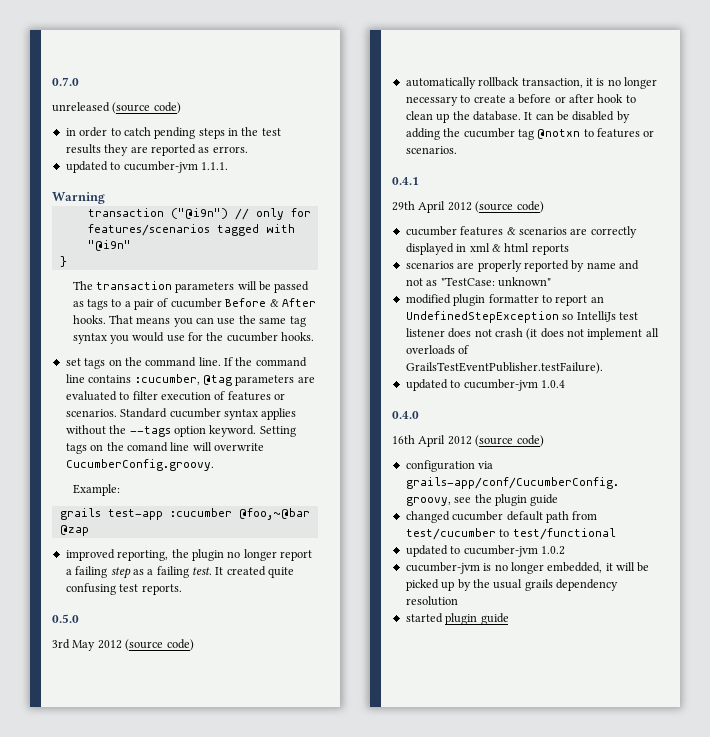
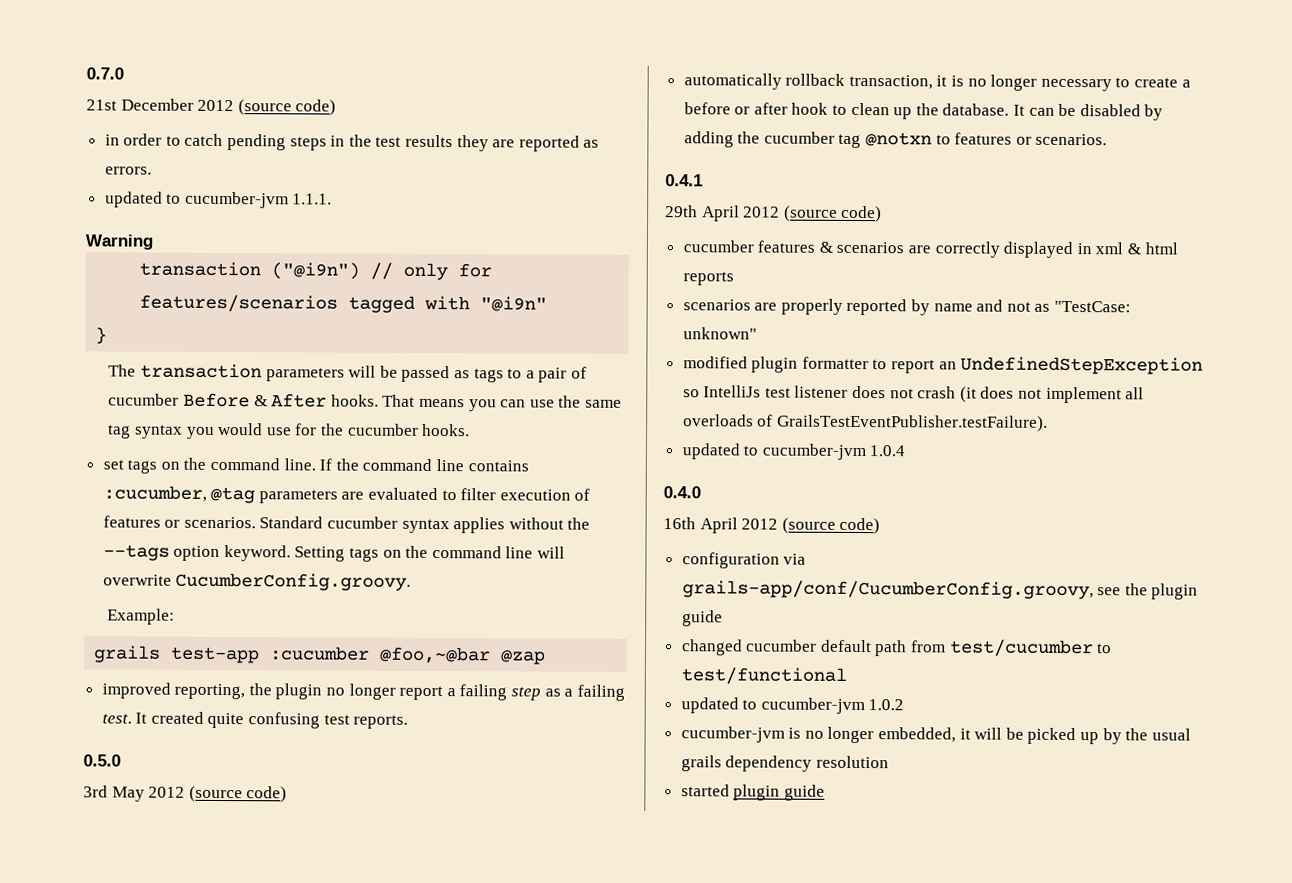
- unreleased (source code)
+ 21st December 2012 (source code)
- Setting tags on the comand line will overwrite CucumberConfig.groovy.
+ Setting tags on the command line will overwrite CucumberConfig.groovy.

